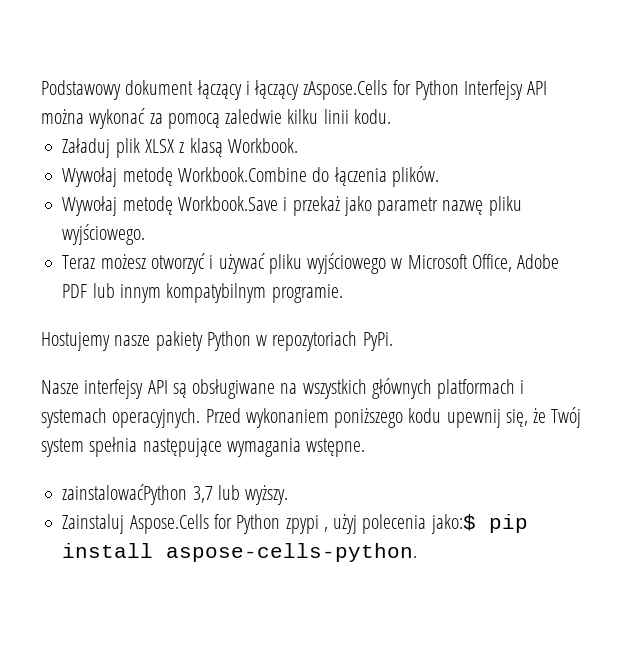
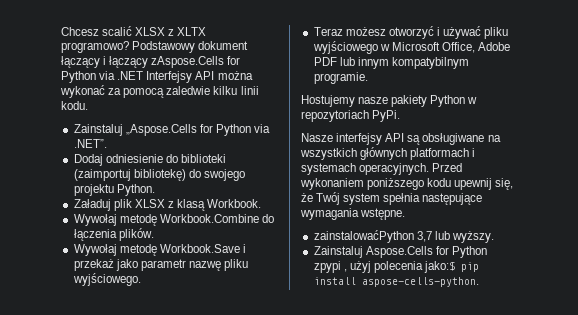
+ Chcesz scalić XLSX z XLTX programowo?
- Podstawowy dokument łączący i łączący zAspose.Cells for Python Interfejsy API można wykonać za pomocą zaledwie kilku linii kodu.
+ Podstawowy dokument łączący i łączący zAspose.Cells for Python via .NET Interfejsy API można wykonać za pomocą zaledwie kilku linii kodu.
+ Zainstaluj „Aspose.Cells for Python via .NET”.
+ Dodaj odniesienie do biblioteki (zaimportuj bibliotekę) do swojego projektu Python.

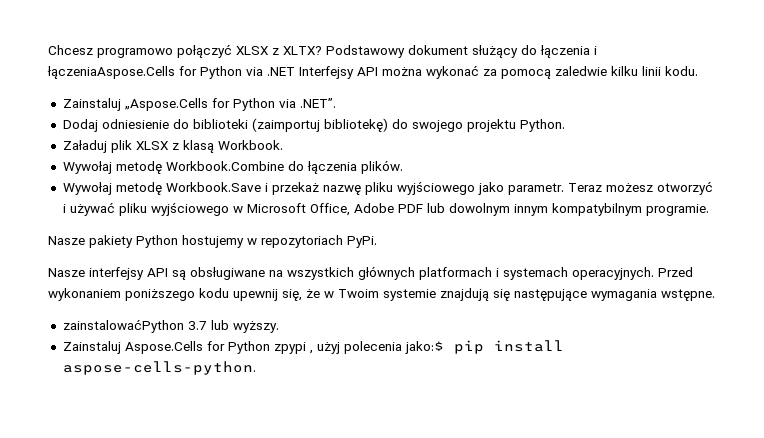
- Chcesz scalić XLSX z XLTX programowo? Podstawowy dokument łączący i łączący zAspose.Cells for Python via .NET Interfejsy API można wykonać za pomocą zaledwie kilku linii kodu.
+ Chcesz programowo połączyć XLSX z XLTX? Podstawowy dokument służący do łączenia i łączeniaAspose.Cells for Python via .NET Interfejsy API można wykonać za pomocą zaledwie kilku linii kodu.
- Wywołaj metodę Workbook.Save i przekaż jako parametr nazwę pliku wyjściowego.
- Teraz możesz otworzyć i używać pliku wyjściowego w Microsoft Office, Adobe PDF lub innym kompatybilnym programie.
+ Wywołaj metodę Workbook.Save i przekaż nazwę pliku wyjściowego jako parametr. Teraz możesz otworzyć i używać pliku wyjściowego w Microsoft Office, Adobe PDF lub dowolnym innym kompatybilnym programie.
- Hostujemy nasze pakiety Python w repozytoriach PyPi.
+ Nasze pakiety Python hostujemy w repozytoriach PyPi.
- Przed wykonaniem poniższego kodu upewnij się, że Twój system spełnia następujące wymagania wstępne.
+ Przed wykonaniem poniższego kodu upewnij się, że w Twoim systemie znajdują się następujące wymagania wstępne.
- zainstalowaćPython 3,7 lub wyższy.
+ zainstalowaćPython 3.7 lub wyższy.

